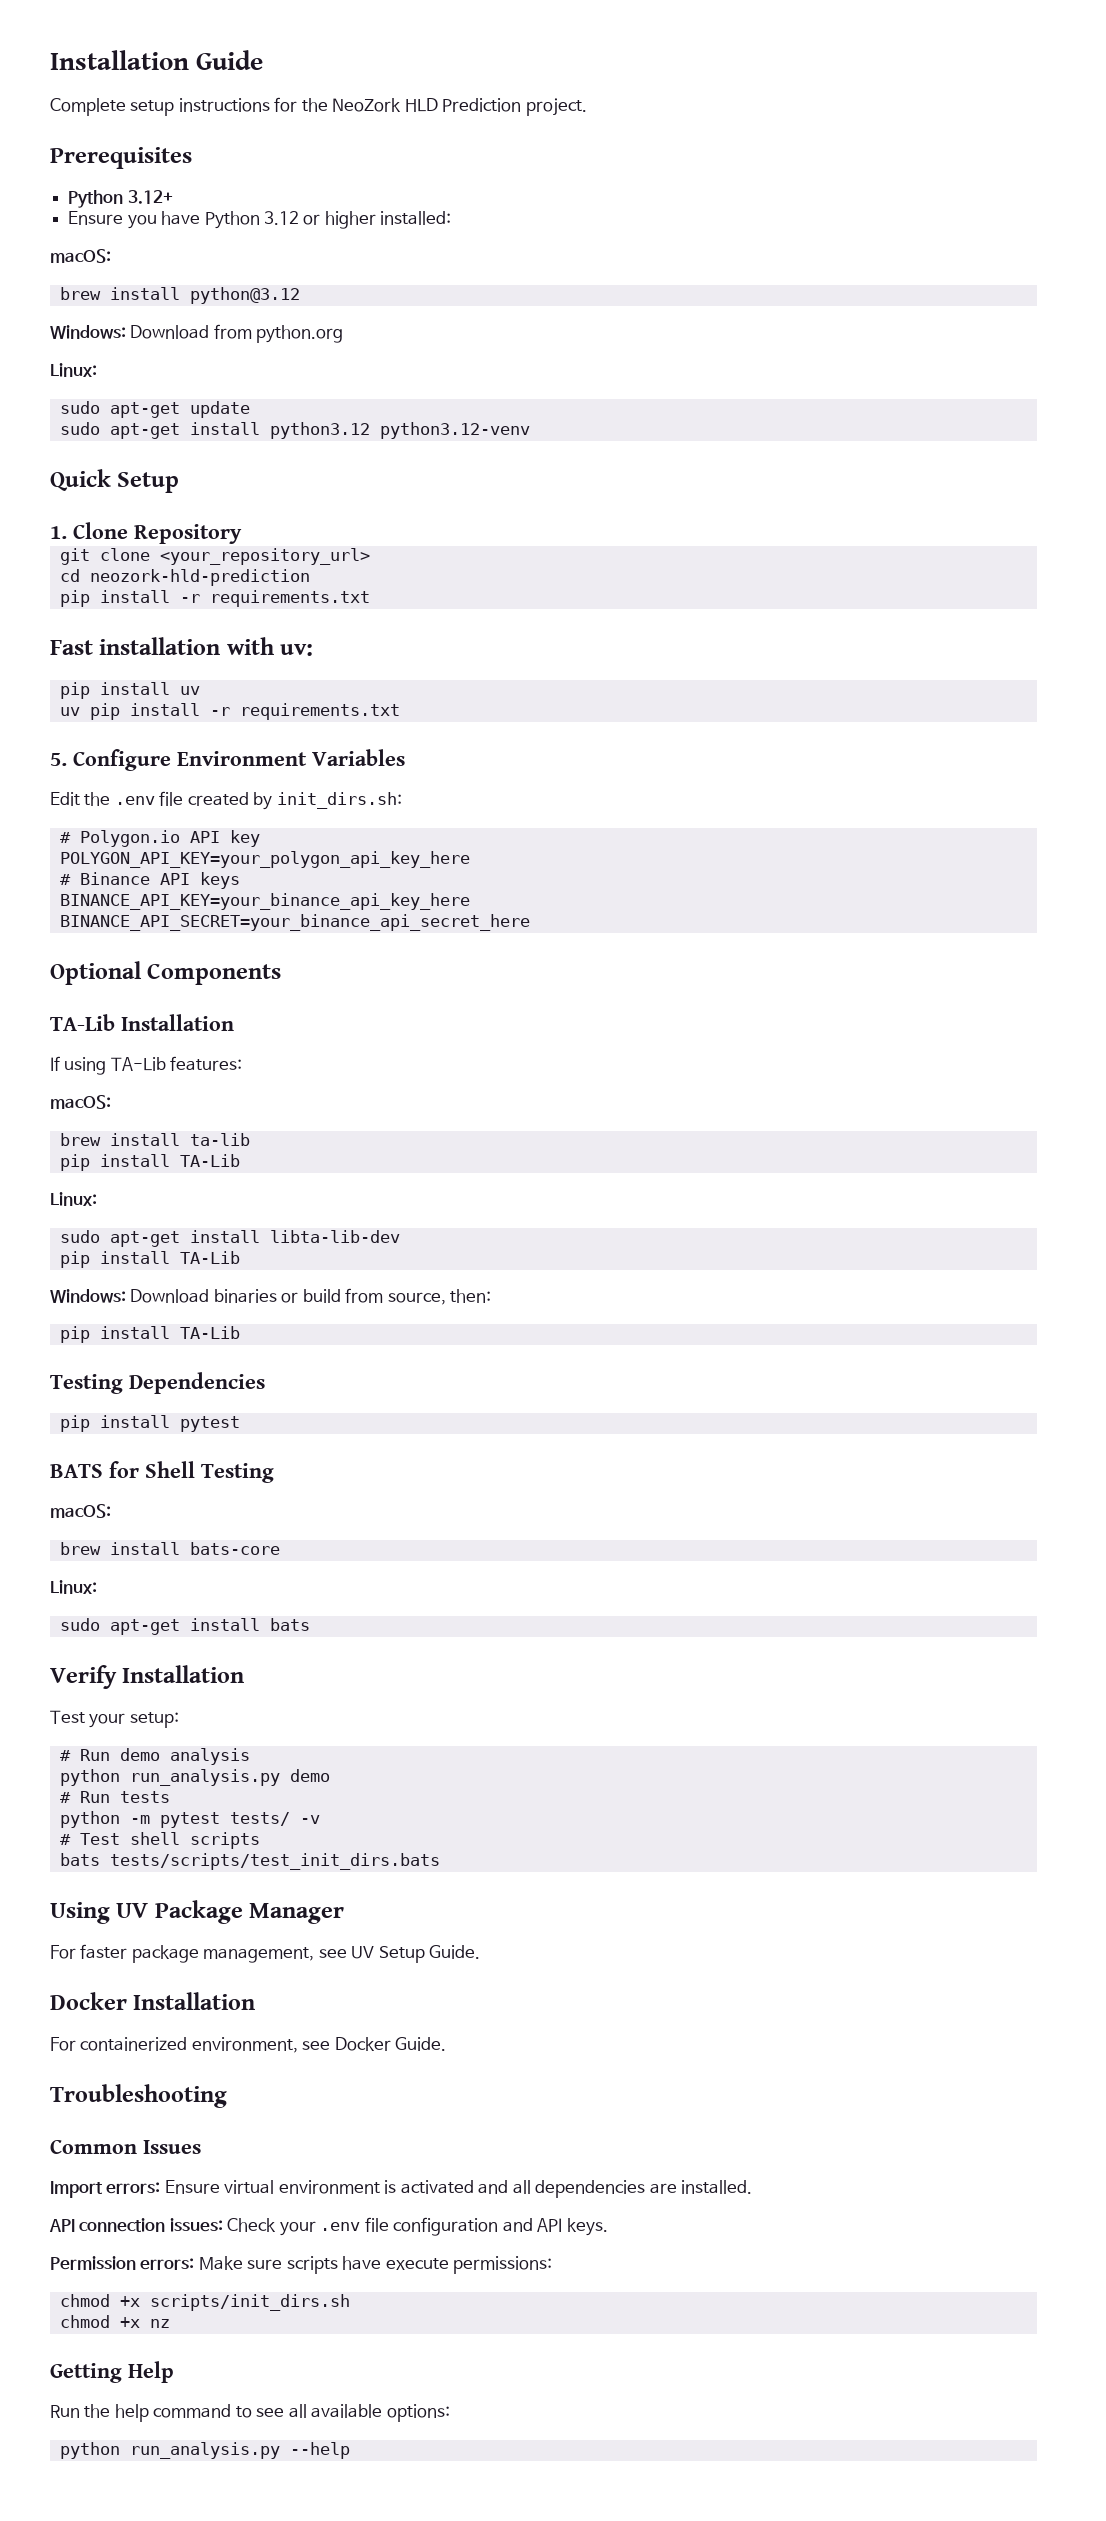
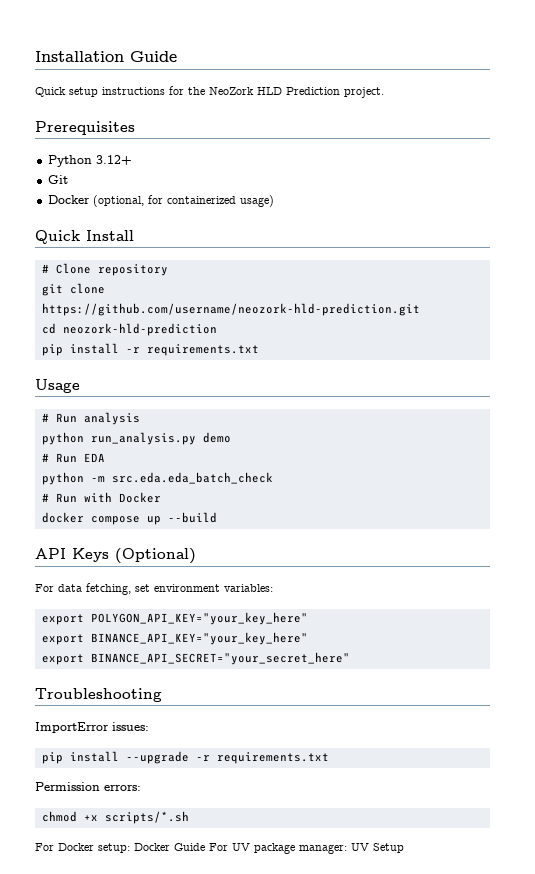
- Complete setup instructions for the NeoZork HLD Prediction project.
+ Quick setup instructions for the NeoZork HLD Prediction project.
- Ensure you have Python 3.12 or higher installed:
- macOS:
- brew install python@3.12
- Windows: Download from python.org
- Linux:
- sudo apt-get update
- sudo apt-get install python3.12 python3.12-venv
- Quick Setup
- 1. Clone Repository
+ Git
+ Docker (optional, for containerized usage)
+ Quick Install
+ # Clone repository
- git clone <your_repository_url>
+ git clone https://github.com/username/neozork-hld-prediction.git
- Fast installation with uv:
- pip install uv
- uv pip install -r requirements.txt
- 5. Configure Environment Variables
- Edit the .env file created by init_dirs.sh:
- # Polygon.io API key
- POLYGON_API_KEY=your_polygon_api_key_here
- # Binance API keys
- BINANCE_API_KEY=your_binance_api_key_here
- BINANCE_API_SECRET=your_binance_api_secret_here
- Optional Components
- TA-Lib Installation
- If using TA-Lib features:
- macOS:
- brew install ta-lib
- pip install TA-Lib
- Linux:
- sudo apt-get install libta-lib-dev
- pip install TA-Lib
- Windows: Download binaries or build from source, then:
- pip install TA-Lib
- Testing Dependencies
- pip install pytest
- BATS for Shell Testing
- macOS:
- brew install bats-core
- Linux:
- sudo apt-get install bats
- Verify Installation
- Test your setup:
- # Run demo analysis
+ Usage
+ # Run analysis
- # Run tests
+ # Run EDA
- python -m pytest tests/ -v
- # Test shell scripts
- bats tests/scripts/test_init_dirs.bats
- Using UV Package Manager
- For faster package management, see UV Setup Guide.
- Docker Installation
- For containerized environment, see Docker Guide.
+ python -m src.eda.eda_batch_check
+ # Run with Docker
+ docker compose up --build
+ API Keys (Optional)
+ For data fetching, set environment variables:
+ export POLYGON_API_KEY="your_key_here"
+ export BINANCE_API_KEY="your_key_here"
+ export BINANCE_API_SECRET="your_secret_here"
  Troubleshooting
- Common Issues
- Import errors: Ensure virtual environment is activated and all dependencies are installed.
- API connection issues: Check your .env file configuration and API keys.
- Permission errors: Make sure scripts have execute permissions:
- chmod +x scripts/init_dirs.sh
- chmod +x nz
- Getting Help
- Run the help command to see all available options:
- python run_analysis.py --help
+ ImportError issues:
+ pip install --upgrade -r requirements.txt
+ Permission errors:
+ chmod +x scripts/*.sh
+ For Docker setup: Docker Guide For UV package manager: UV Setup

